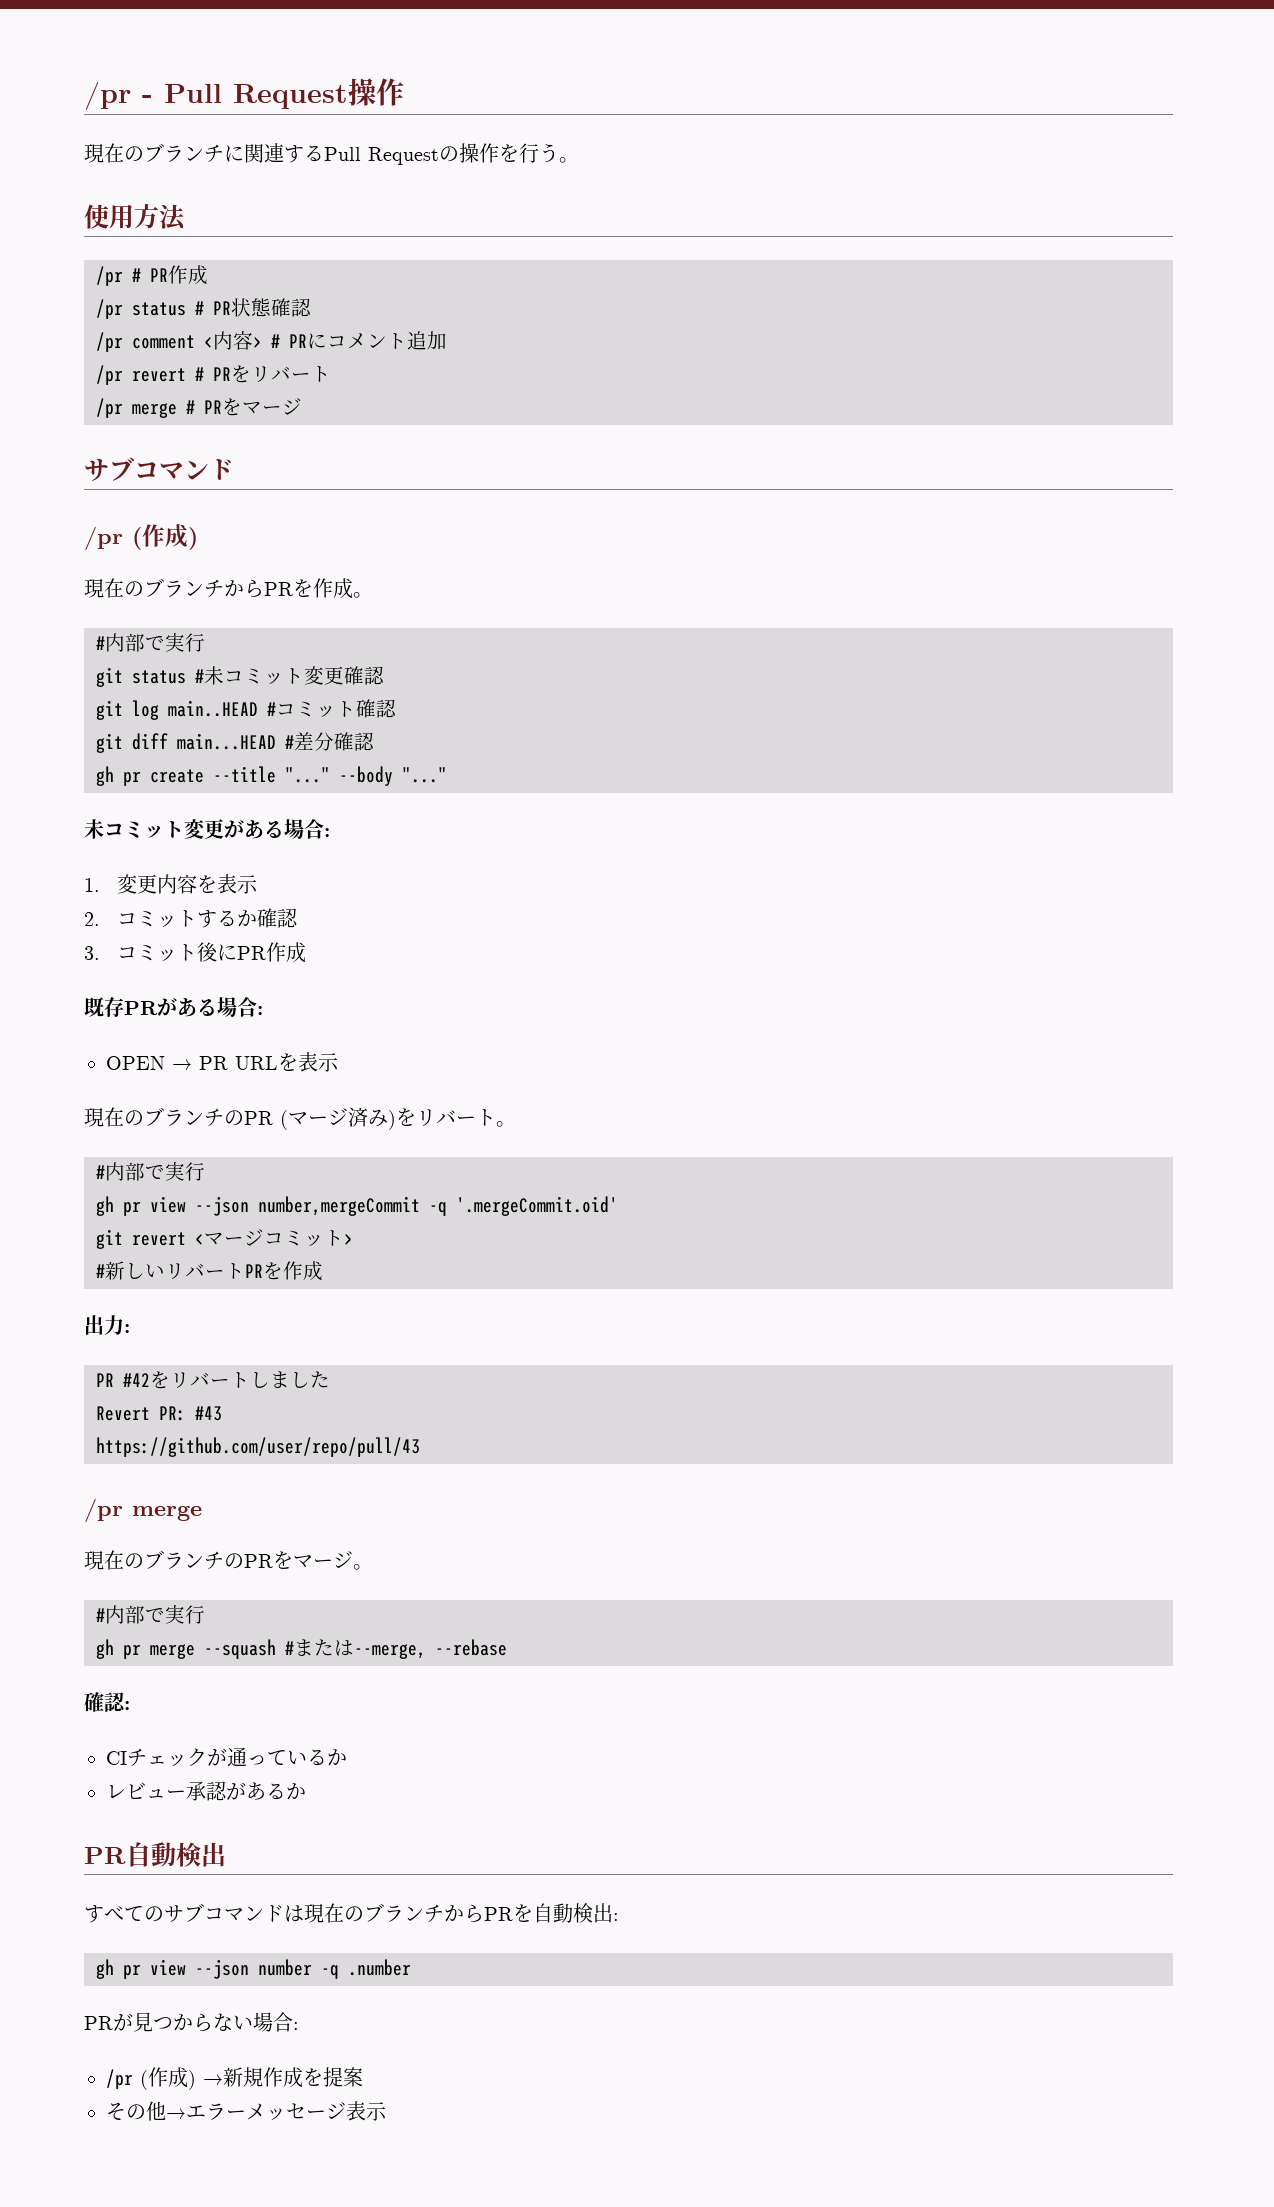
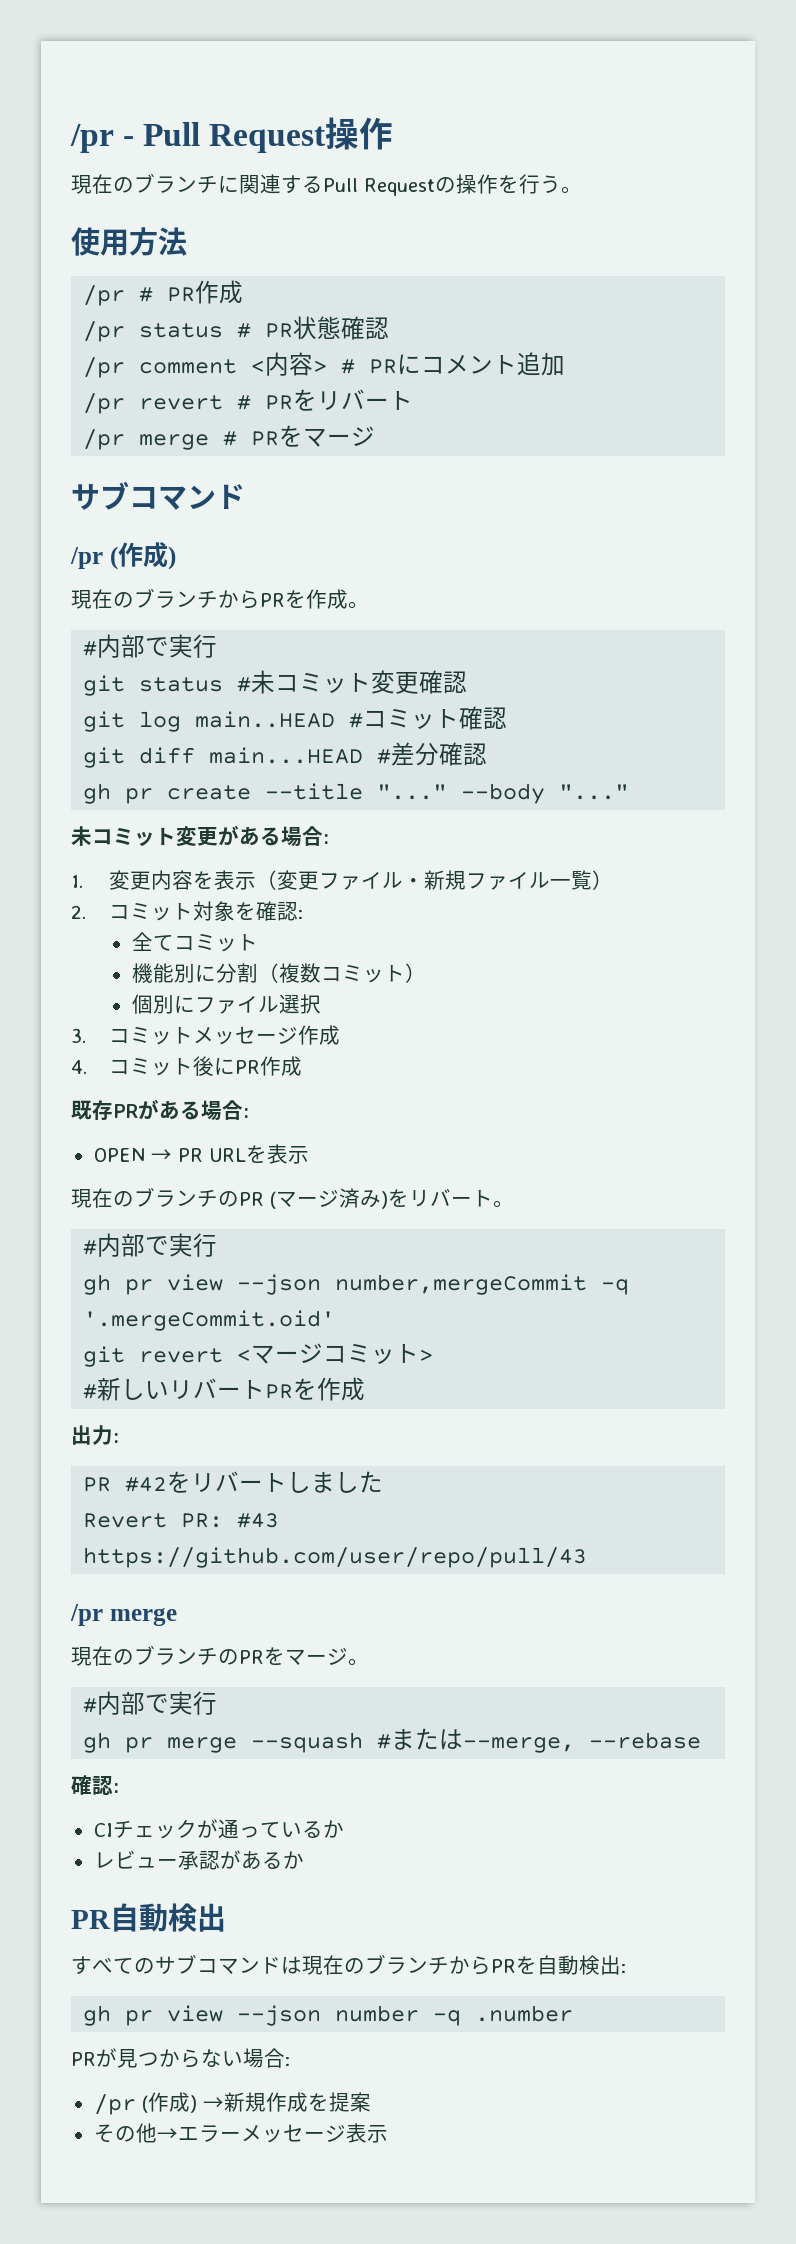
- 1.変更内容を表示
+ 1.変更内容を表示（変更ファイル・新規ファイル一覧）
- 2.コミットするか確認
- 3.コミット後にPR作成
+ 2.コミット対象を確認:
+ 全てコミット
+ 機能別に分割（複数コミット）
+ 個別にファイル選択
+ 3.コミットメッセージ作成
+ 4.コミット後にPR作成

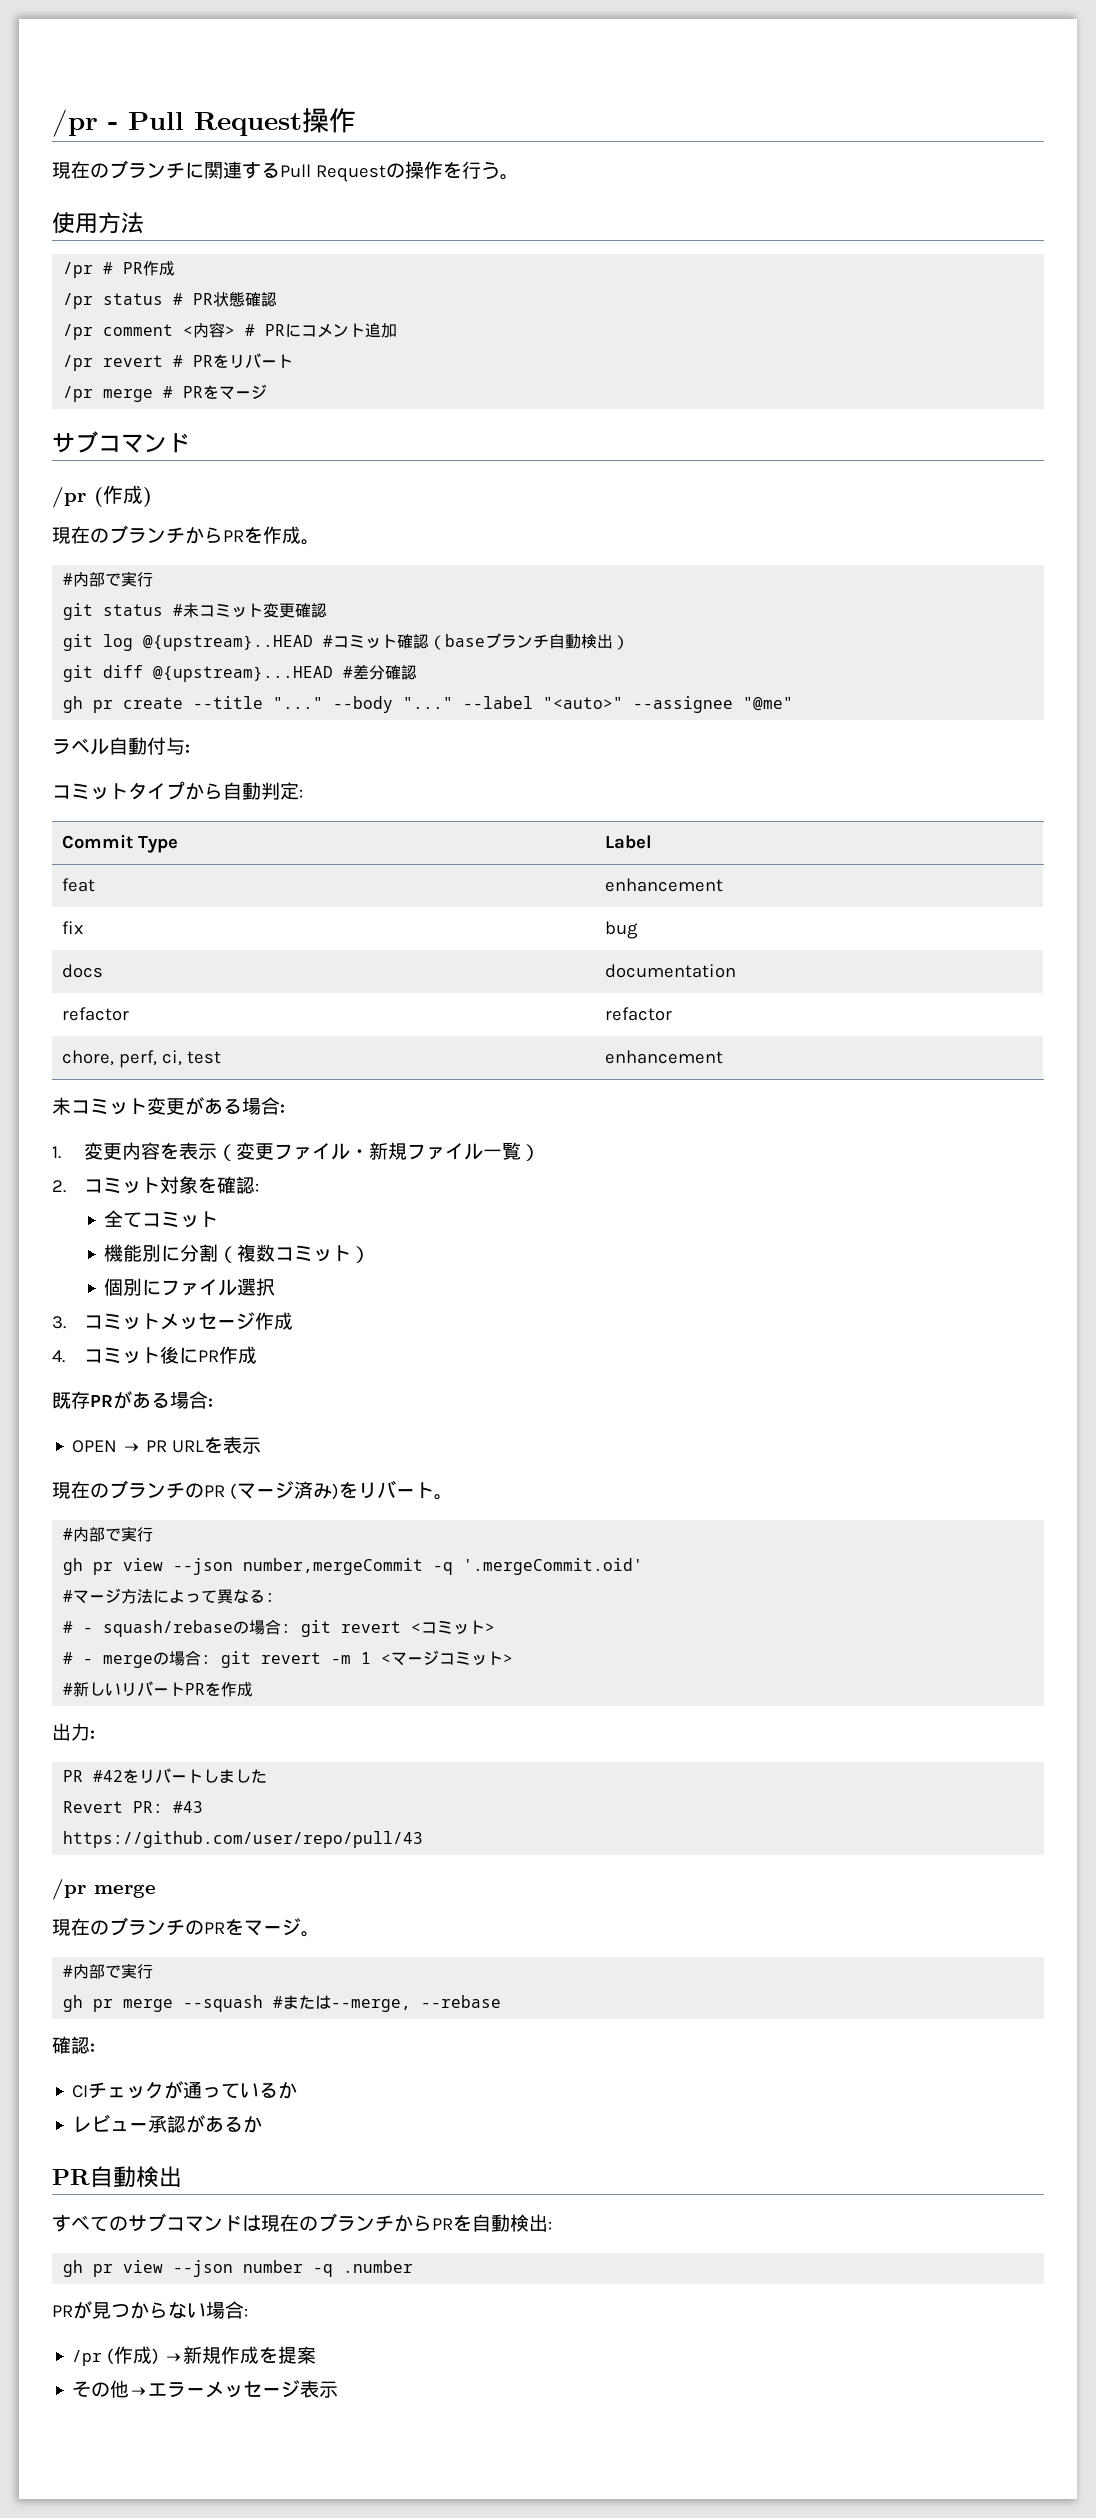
- git log main..HEAD #コミット確認
+ git log @{upstream}..HEAD #コミット確認（baseブランチ自動検出）
- git diff main...HEAD #差分確認
+ git diff @{upstream}...HEAD #差分確認
+ --label "<auto>" --assignee "@me"
+ ラベル自動付与:
+ コミットタイプから自動判定:
+ Commit Type | Label
+ feat | enhancement
+ fix | bug
+ docs | documentation
+ refactor | refactor
+ chore, perf, ci, test | enhancement
- git revert <マージコミット>
+ #マージ方法によって異なる:
+ # - squash/rebaseの場合: git revert <コミット>
+ # - mergeの場合: git revert -m 1 <マージコミット>

